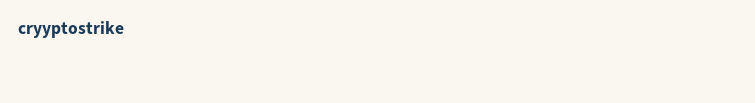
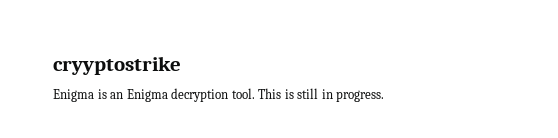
+ Enigma is an Enigma decryption tool. This is still in progress.

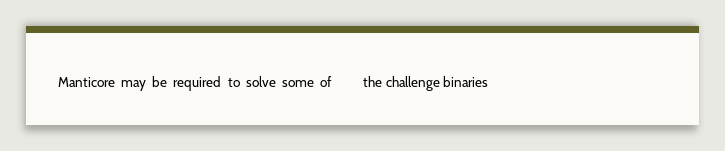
- cryyptostrike
- Enigma is an Enigma decryption tool. This is still in progress.
+ Manticore may be required to solve some of the challenge binaries

